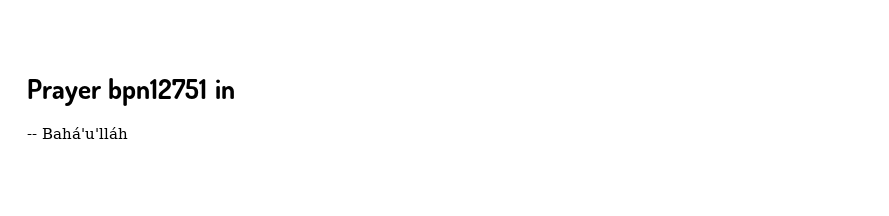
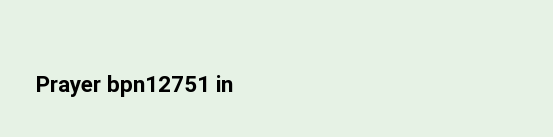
- -- Bahá'u'lláh

